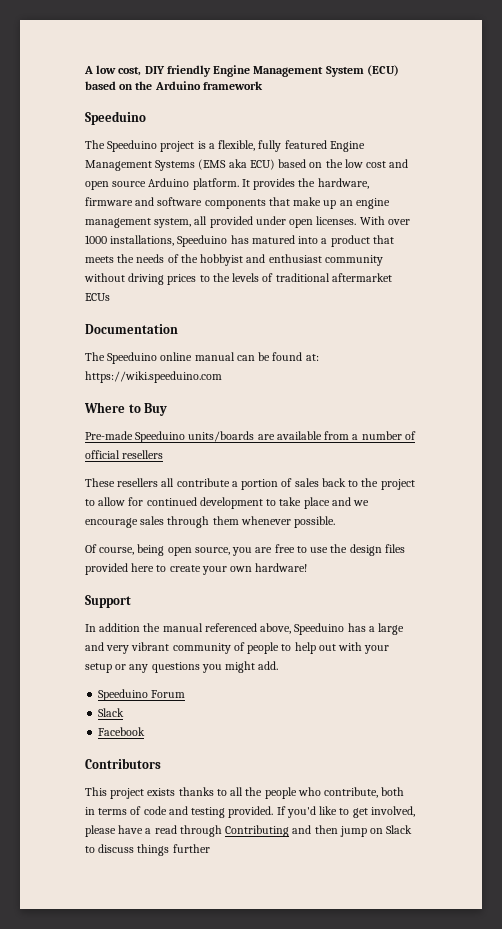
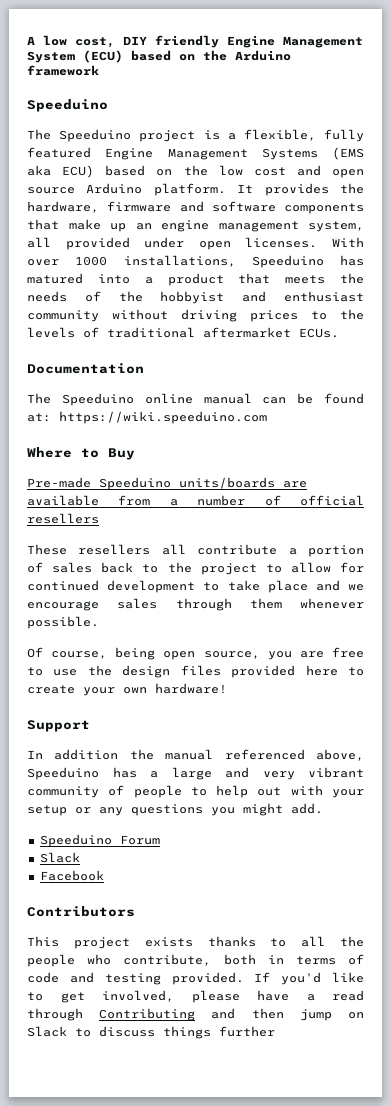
- With over 1000 installations, Speeduino has matured into a product that meets the needs of the hobbyist and enthusiast community without driving prices to the levels of traditional aftermarket ECUs
+ With over 1000 installations, Speeduino has matured into a product that meets the needs of the hobbyist and enthusiast community without driving prices to the levels of traditional aftermarket ECUs.

